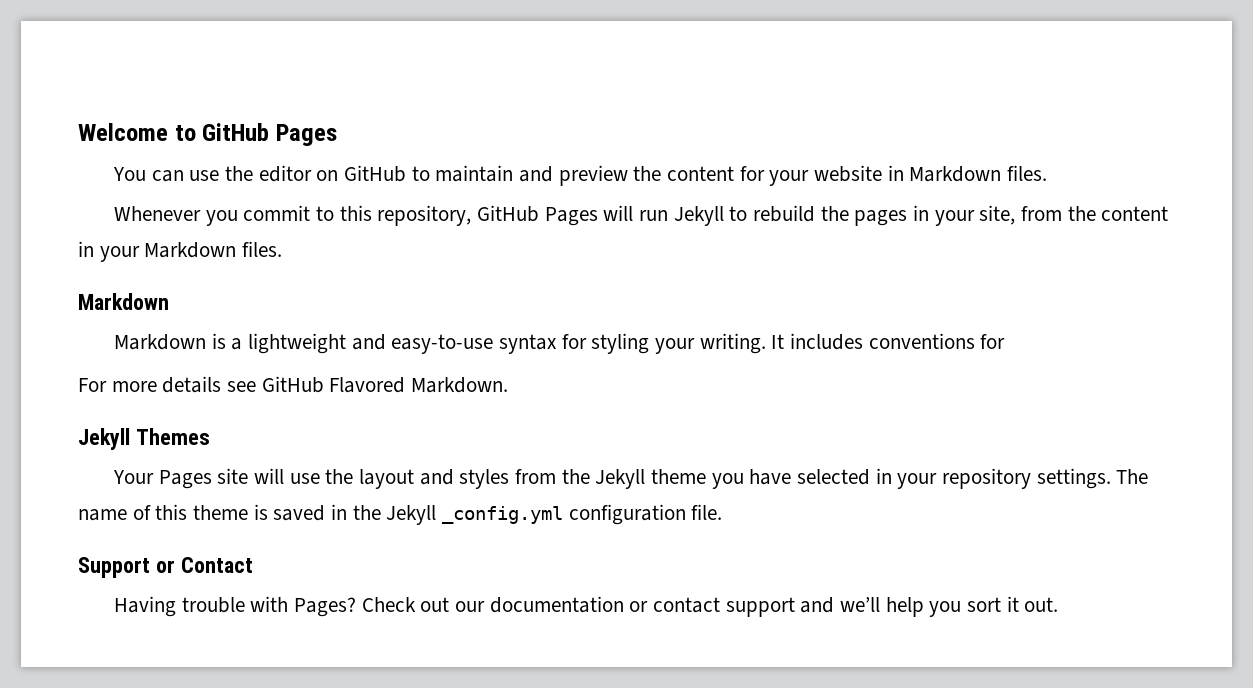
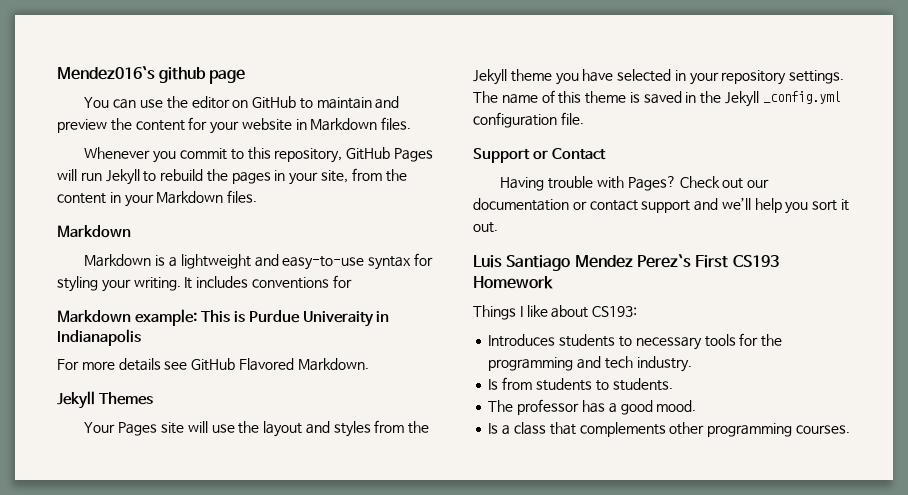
- Welcome to GitHub Pages
+ Mendez016`s github page
+ Markdown example: This is Purdue Univeraity in Indianapolis
+ Luis Santiago Mendez Perez`s First CS193 Homework
+ Things I like about CS193:
+ Introduces students to necessary tools for the programming and tech industry.
+ Is from students to students.
+ The professor has a good mood.
+ Is a class that complements other programming courses.

